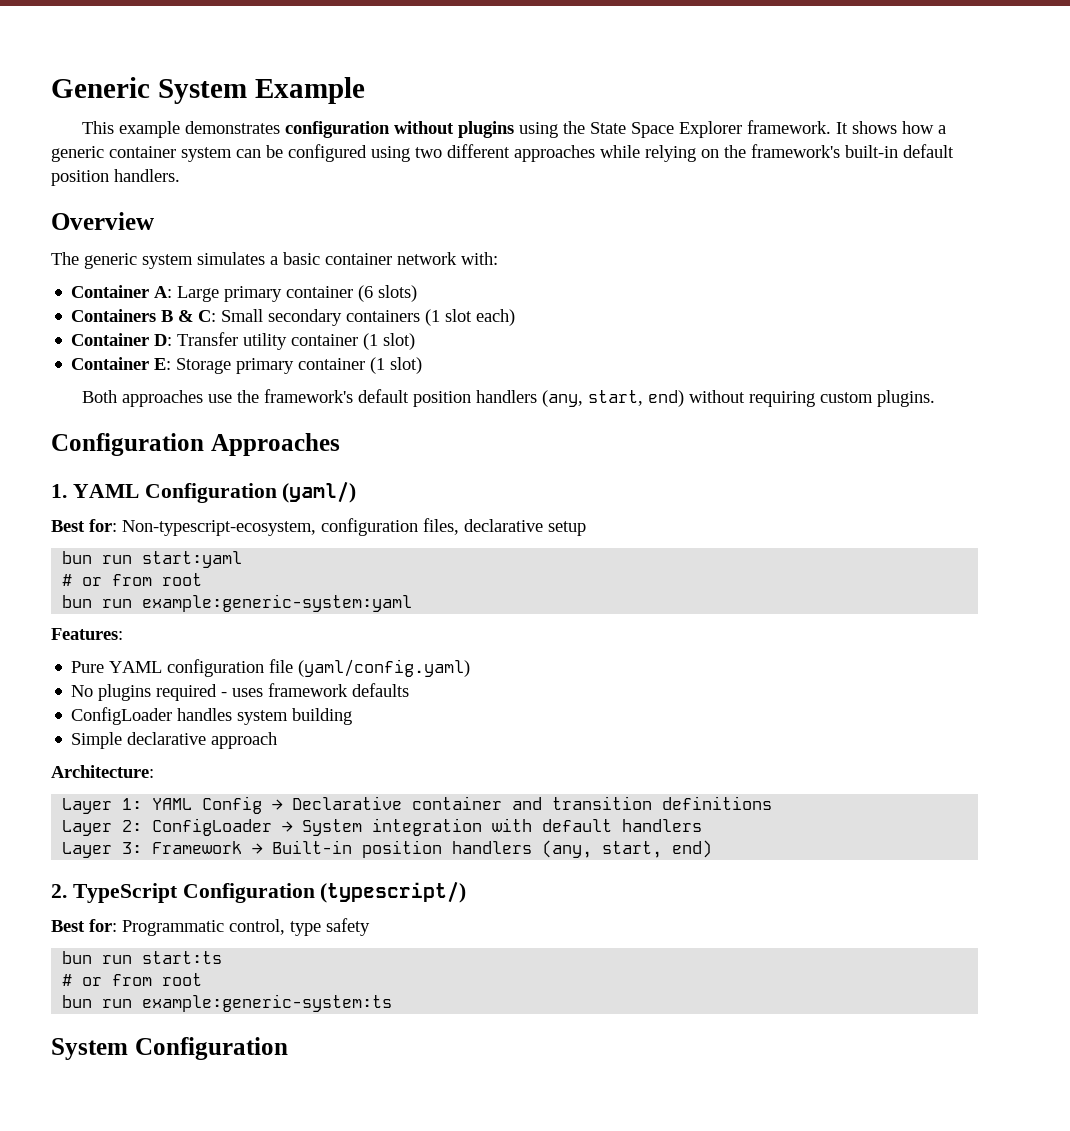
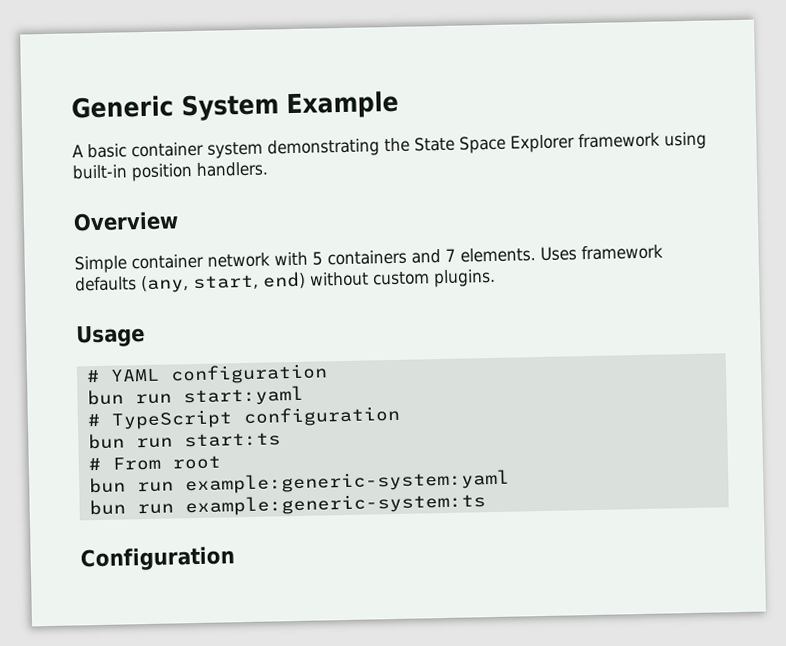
- This example demonstrates configuration without plugins using the State Space Explorer framework. It shows how a generic container system can be configured using two different approaches while relying on the framework's built-in default position handlers.
+ A basic container system demonstrating the State Space Explorer framework using built-in position handlers.
  Overview
- The generic system simulates a basic container network with:
- Container A: Large primary container (6 slots)
- Containers B & C: Small secondary containers (1 slot each)
- Container D: Transfer utility container (1 slot)
- Container E: Storage primary container (1 slot)
- Both approaches use the framework's default position handlers (any, start, end) without requiring custom plugins.
+ Simple container network with 5 containers and 7 elements. Uses framework defaults (any, start, end) without custom plugins.
- Configuration Approaches
- 1. YAML Configuration (yaml/)
- Best for: Non-typescript-ecosystem, configuration files, declarative setup
+ Usage
+ # YAML configuration
  bun run start:yaml
- # or from root
+ # TypeScript configuration
+ bun run start:ts
+ # From root
  bun run example:generic-system:yaml
- Features:
- Pure YAML configuration file (yaml/config.yaml)
- No plugins required - uses framework defaults
- ConfigLoader handles system building
- Simple declarative approach
- Architecture:
- Layer 1: YAML Config → Declarative container and transition definitions
- Layer 2: ConfigLoader → System integration with default handlers
- Layer 3: Framework → Built-in position handlers (any, start, end)
- 2. TypeScript Configuration (typescript/)
- Best for: Programmatic control, type safety
- bun run start:ts
- # or from root
- System Configuration
+ Configuration

